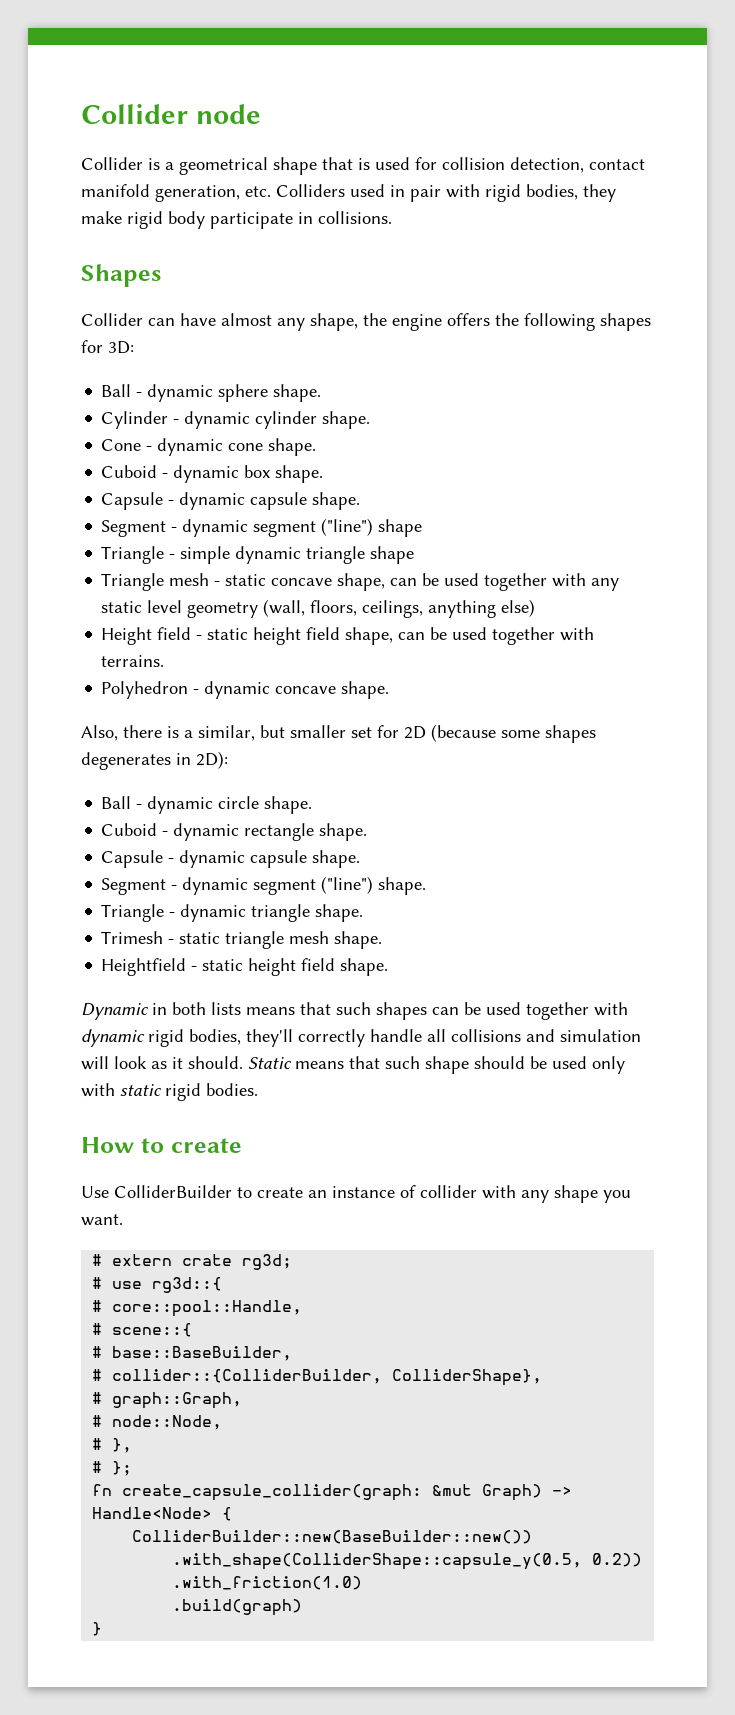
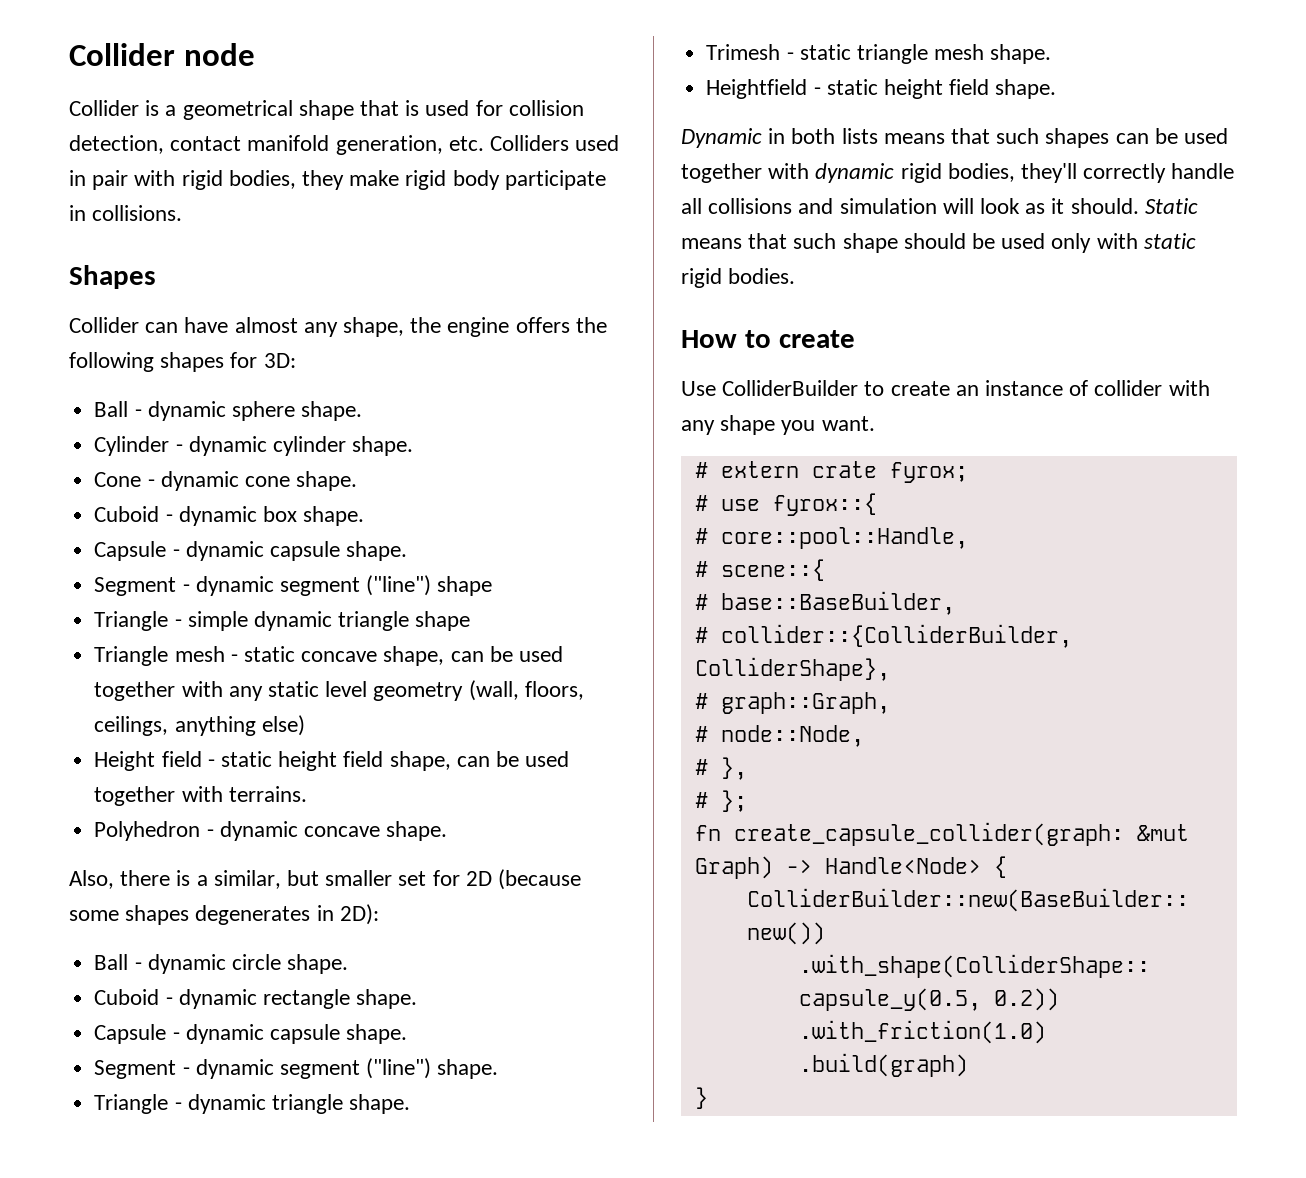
- # extern crate rg3d;
+ # extern crate fyrox;
- # use rg3d::{
+ # use fyrox::{

